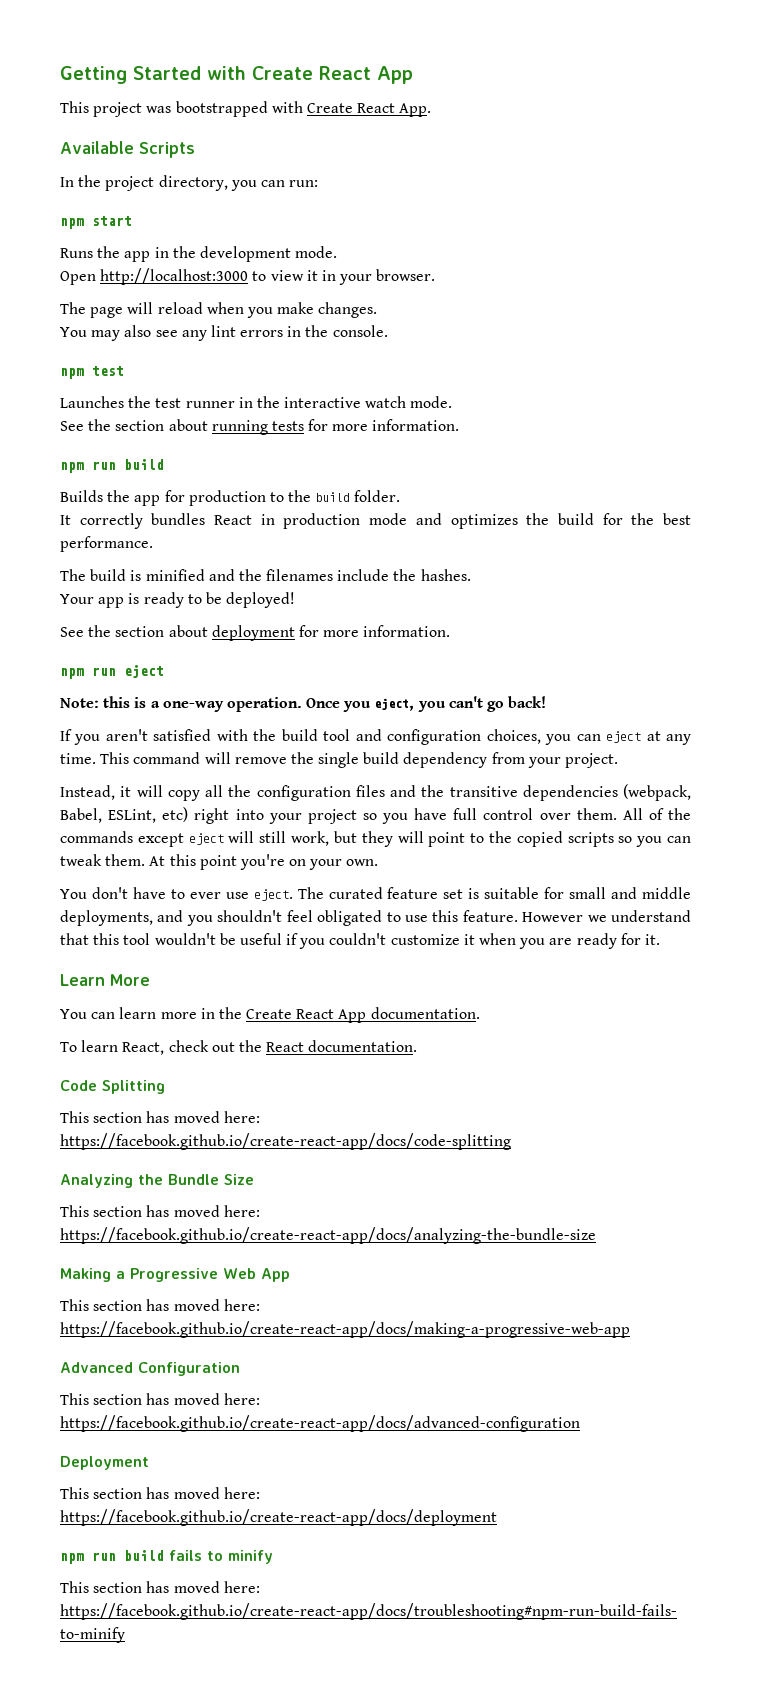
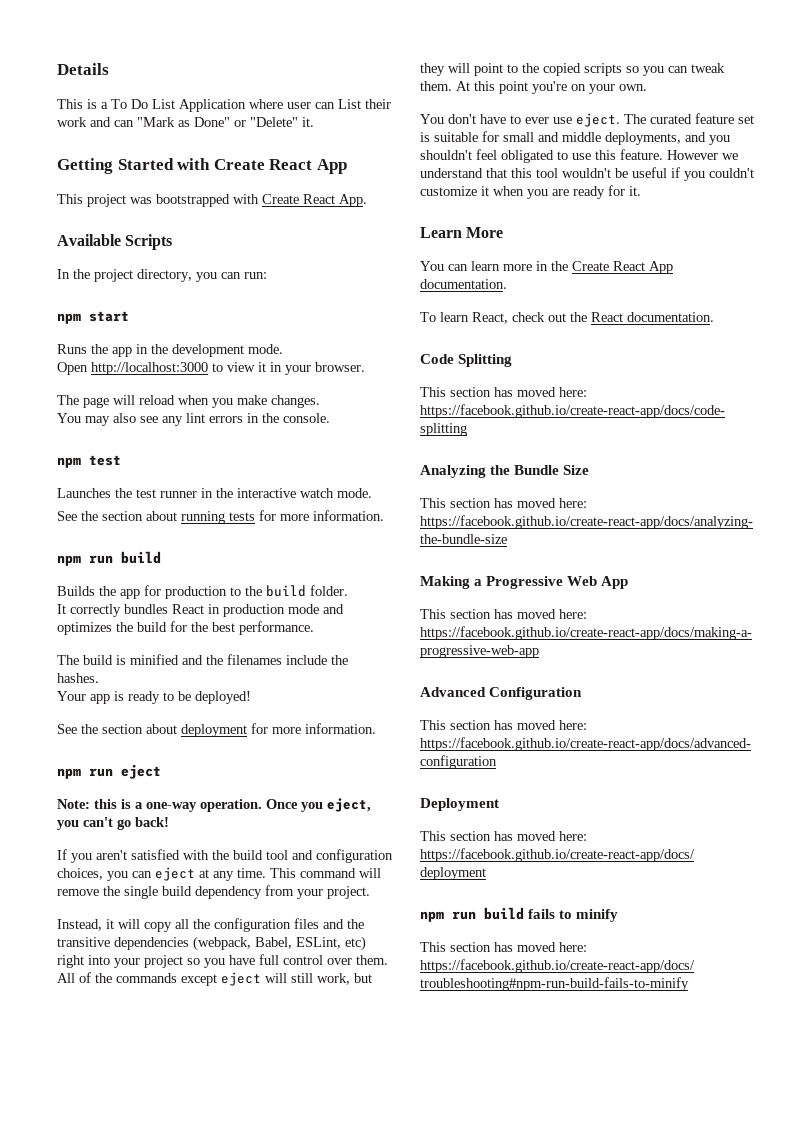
+ Details
+ This is a To Do List Application where user can List their work and can "Mark as Done" or "Delete" it.

